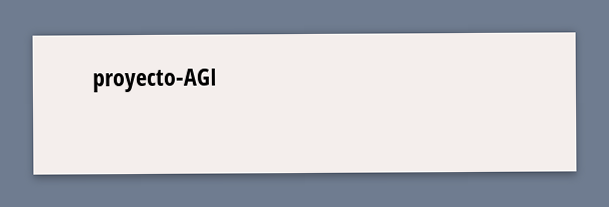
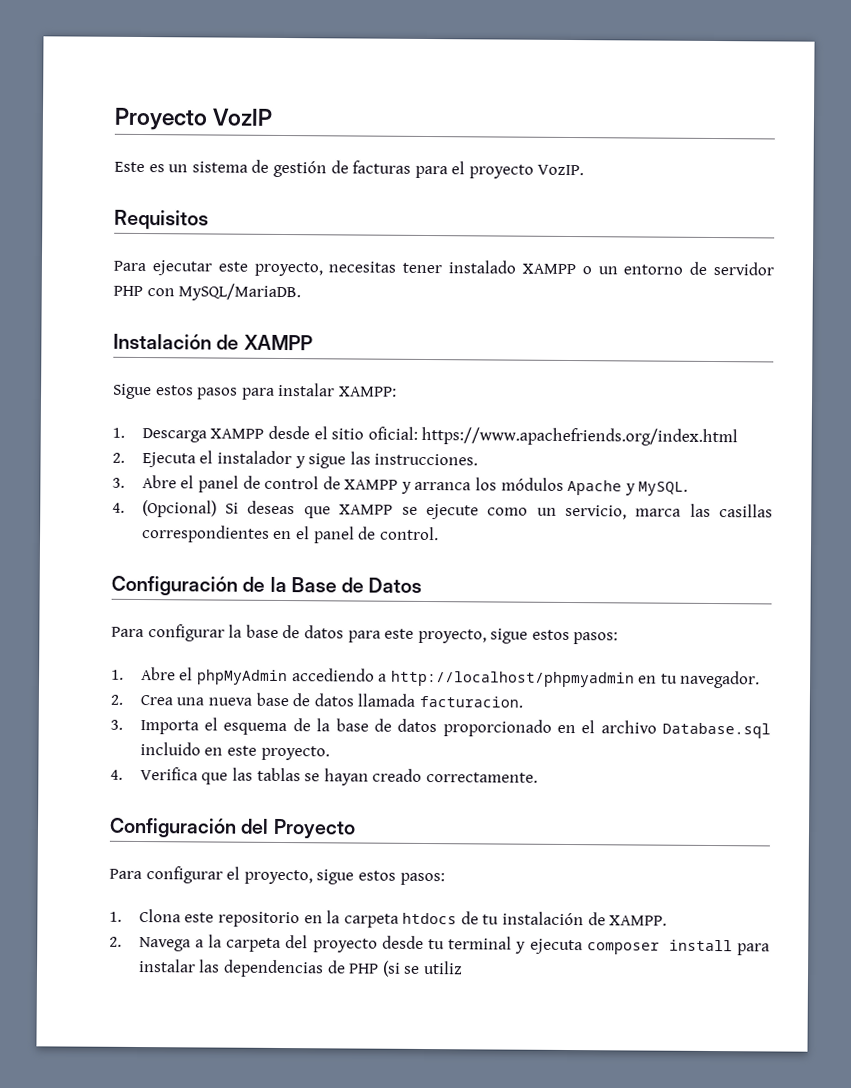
- proyecto-AGI
+ Proyecto VozIP
+ Este es un sistema de gestión de facturas para el proyecto VozIP.
+ Requisitos
+ Para ejecutar este proyecto, necesitas tener instalado XAMPP o un entorno de servidor PHP con MySQL/MariaDB.
+ Instalación de XAMPP
+ Sigue estos pasos para instalar XAMPP:
+ 1. Descarga XAMPP desde el sitio oficial: https://www.apachefriends.org/index.html
+ 2. Ejecuta el instalador y sigue las instrucciones.
+ 3. Abre el panel de control de XAMPP y arranca los módulos Apache y MySQL.
+ 4. (Opcional) Si deseas que XAMPP se ejecute como un servicio, marca las casillas correspondientes en el panel de control.
+ Configuración de la Base de Datos
+ Para configurar la base de datos para este proyecto, sigue estos pasos:
+ 1. Abre el phpMyAdmin accediendo a http://localhost/phpmyadmin en tu navegador.
+ 2. Crea una nueva base de datos llamada facturacion.
+ 3. Importa el esquema de la base de datos proporcionado en el archivo Database.sql incluido en este proyecto.
+ 4. Verifica que las tablas se hayan creado correctamente.
+ Configuración del Proyecto
+ Para configurar el proyecto, sigue estos pasos:
+ 1. Clona este repositorio en la carpeta htdocs de tu instalación de XAMPP.
+ 2. Navega a la carpeta del proyecto desde tu terminal y ejecuta composer install para instalar las dependencias de PHP (si se utiliz

